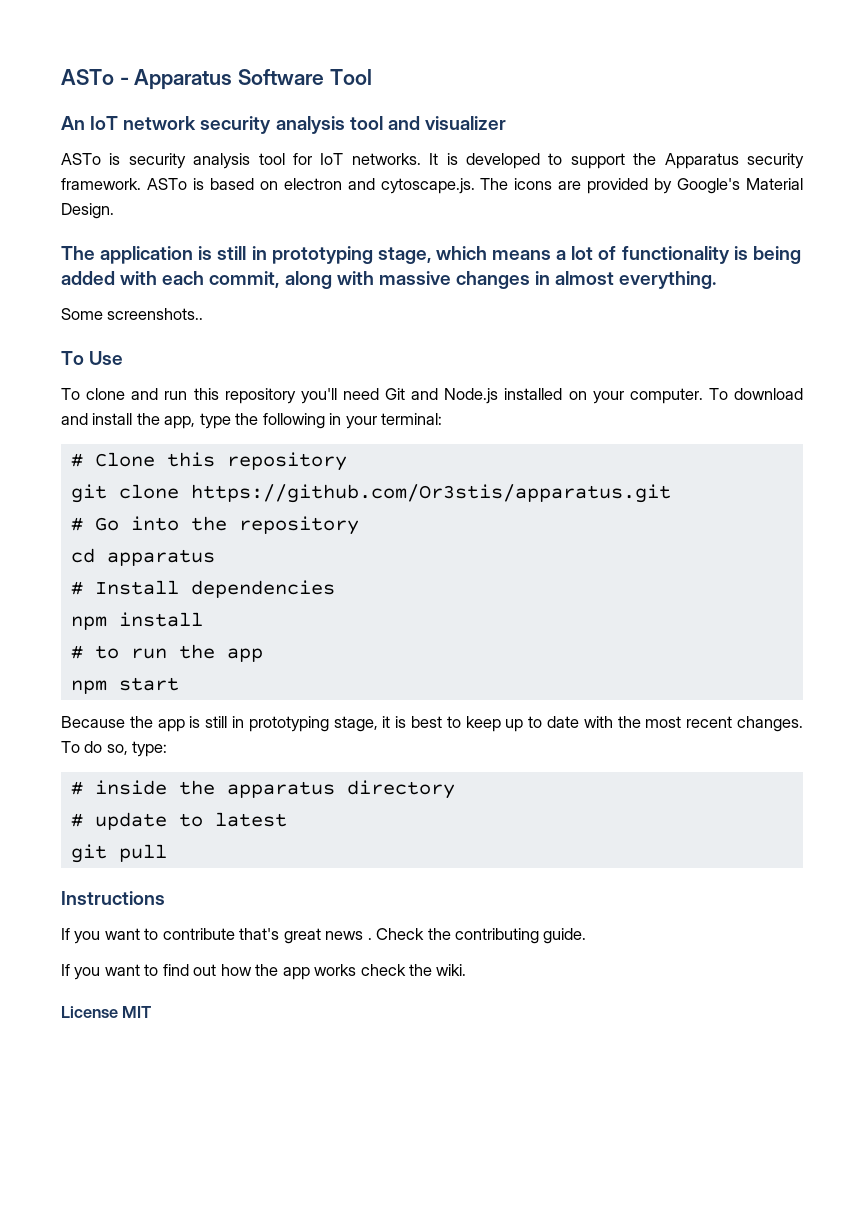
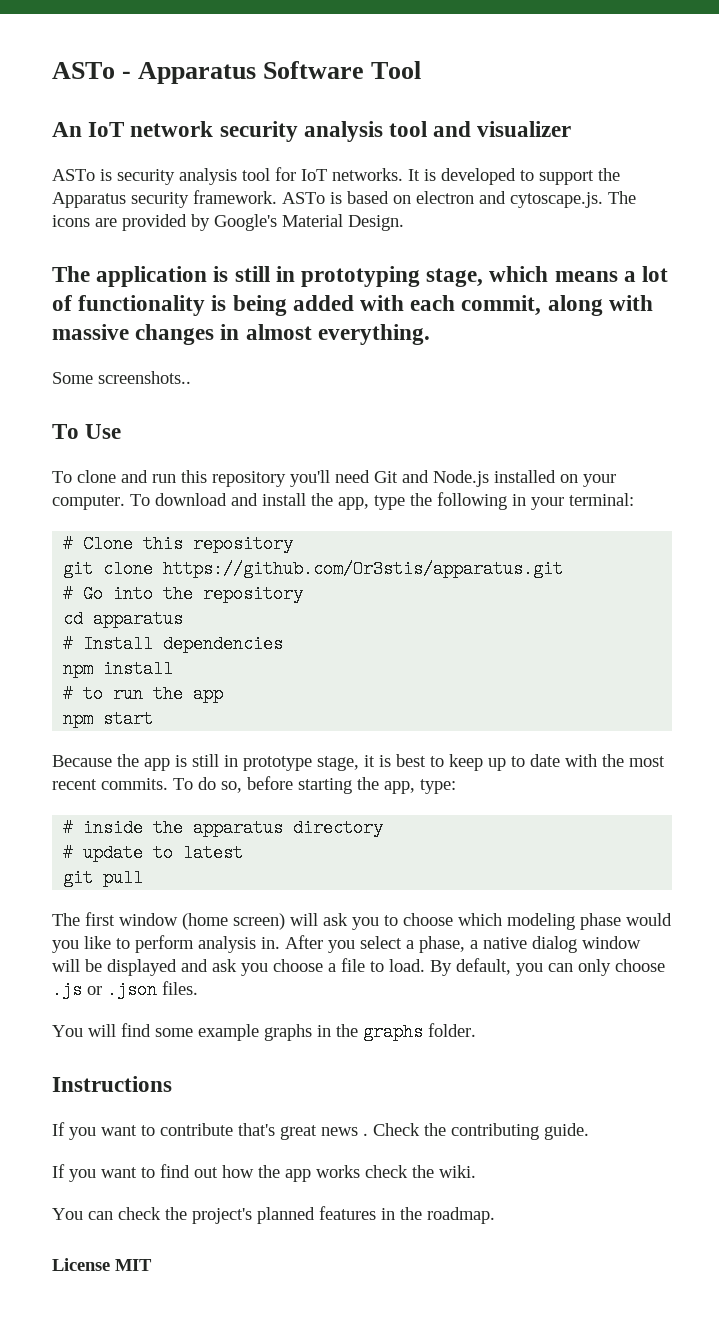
- Because the app is still in prototyping stage, it is best to keep up to date with the most recent changes.
+ Because the app is still in prototype stage, it is best to keep up to date with the most recent commits.
- To do so, type:
+ To do so, before starting the app, type:
+ The first window (home screen) will ask you to choose which modeling phase would you like to perform analysis in. After you select a phase, a native dialog window will be displayed and ask you choose a file to load. By default, you can only choose .js or .json files.
+ You will find some example graphs in the graphs folder.
+ You can check the project's planned features in the roadmap.

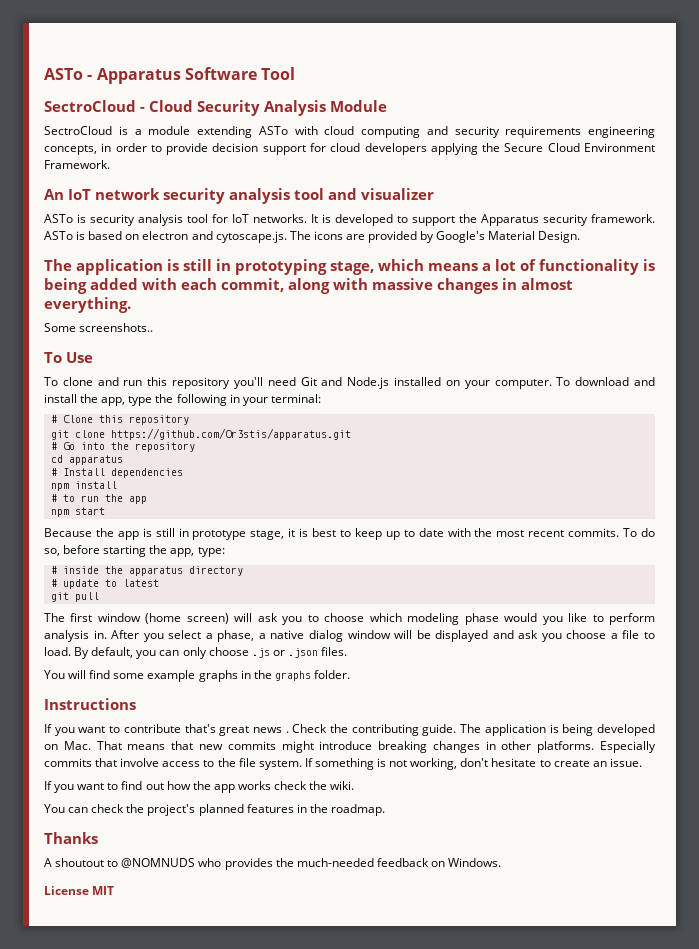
+ SectroCloud - Cloud Security Analysis Module
+ SectroCloud is a module extending ASTo with cloud computing and security requirements engineering concepts, in order to provide decision support for cloud developers applying the Secure Cloud Environment Framework.
+ The application is being developed on Mac. That means that new commits might introduce breaking changes in other platforms. Especially commits that involve access to the file system. If something is not working, don't hesitate to create an issue.
+ Thanks
+ A shoutout to @NOMNUDS who provides the much-needed feedback on Windows.

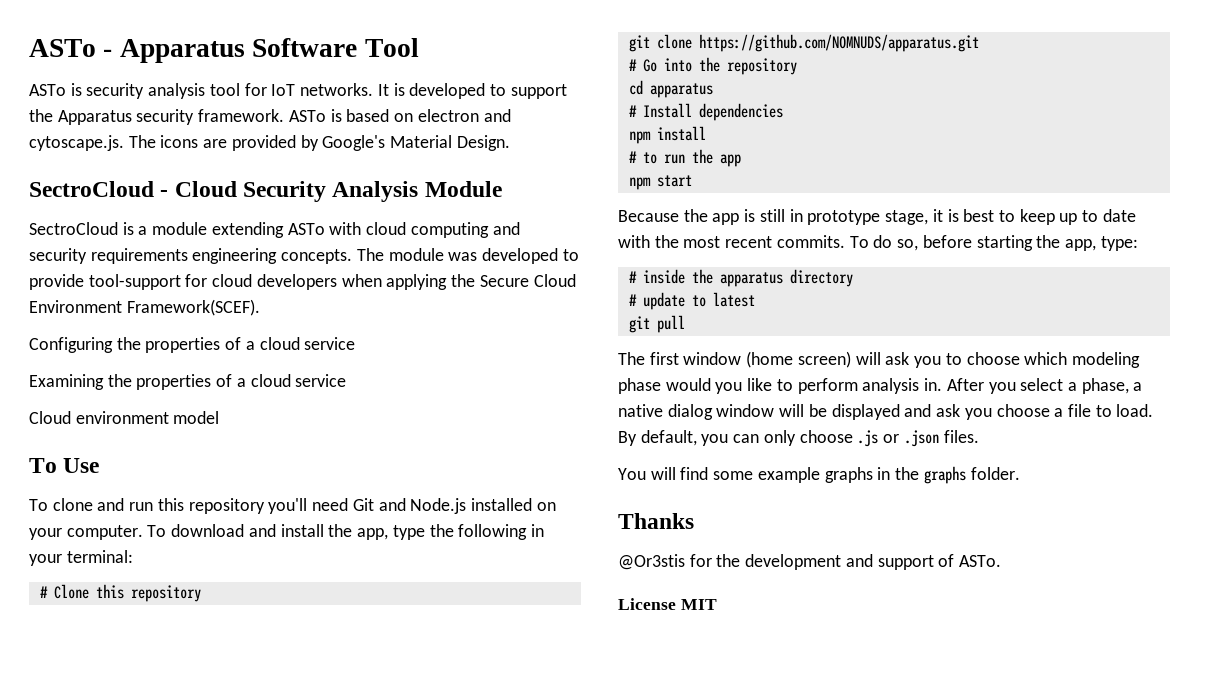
- SectroCloud - Cloud Security Analysis Module
- SectroCloud is a module extending ASTo with cloud computing and security requirements engineering concepts, in order to provide decision support for cloud developers applying the Secure Cloud Environment Framework.
- An IoT network security analysis tool and visualizer
- The application is still in prototyping stage, which means a lot of functionality is being added with each commit, along with massive changes in almost everything.
- Some screenshots..
+ SectroCloud - Cloud Security Analysis Module
+ SectroCloud is a module extending ASTo with cloud computing and security requirements engineering concepts. The module was developed to provide tool-support for cloud developers when applying the Secure Cloud Environment Framework(SCEF).
+ Configuring the properties of a cloud service
+ Examining the properties of a cloud service
+ Cloud environment model
- git clone https://github.com/Or3stis/apparatus.git
+ git clone https://github.com/NOMNUDS/apparatus.git
- Instructions
- If you want to contribute that's great news . Check the contributing guide. The application is being developed on Mac. That means that new commits might introduce breaking changes in other platforms. Especially commits that involve access to the file system. If something is not working, don't hesitate to create an issue.
- If you want to find out how the app works check the wiki.
- You can check the project's planned features in the roadmap.
  Thanks
- A shoutout to @NOMNUDS who provides the much-needed feedback on Windows.
+ @Or3stis for the development and support of ASTo.

